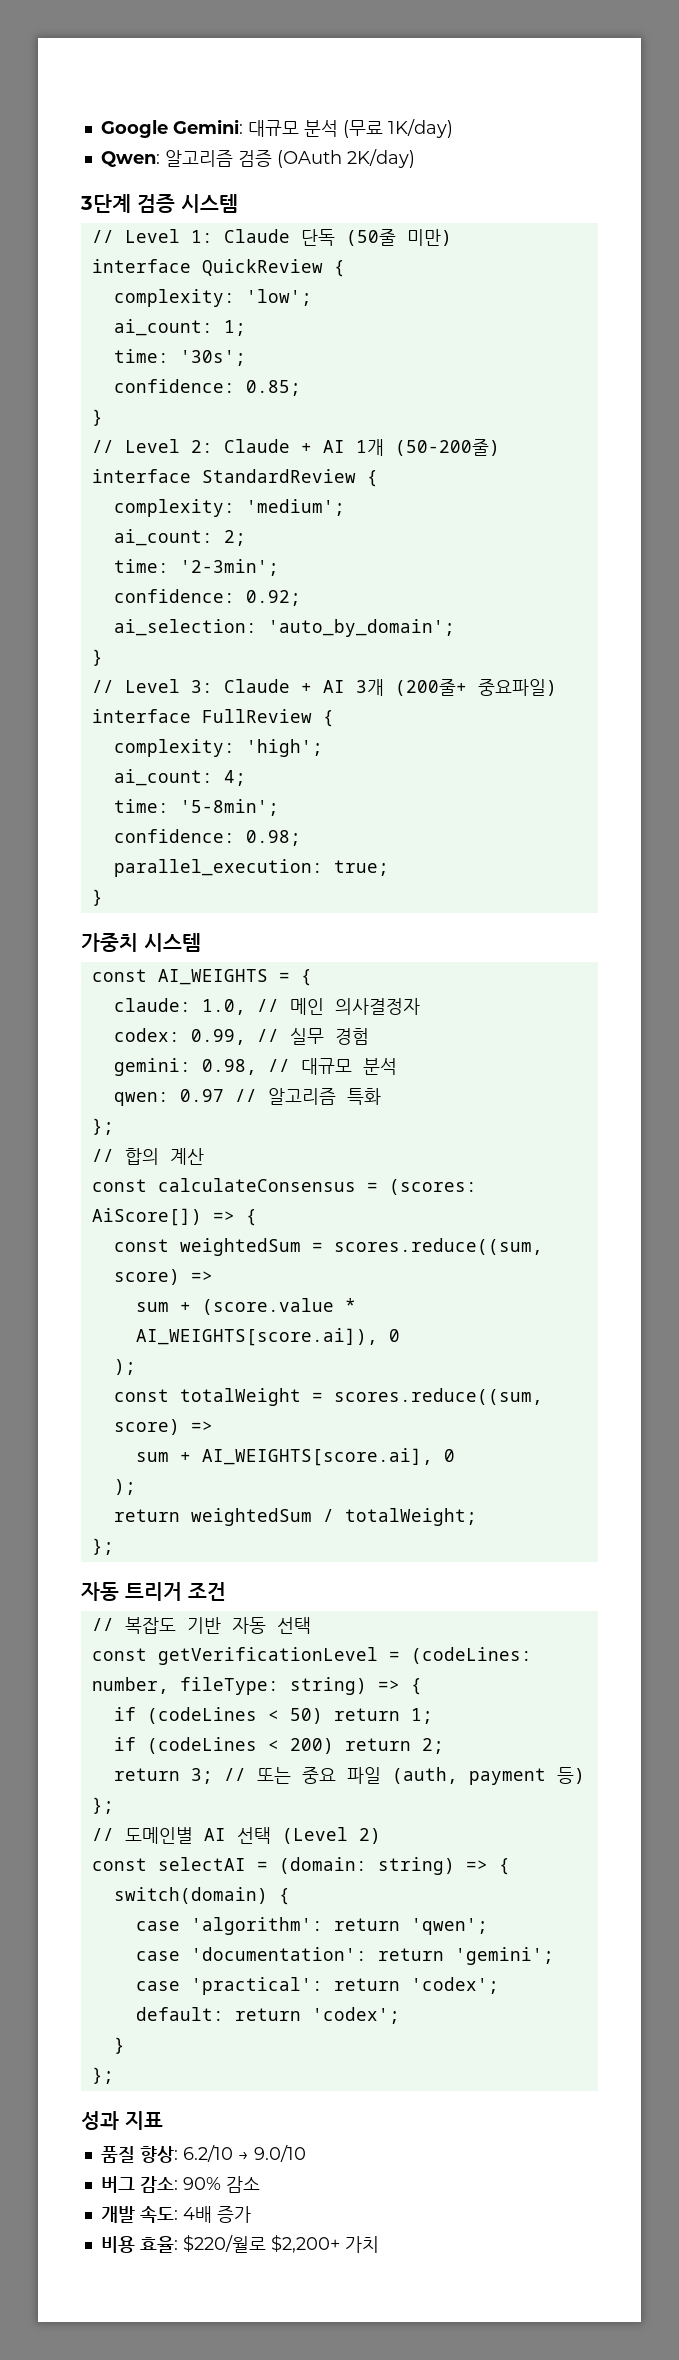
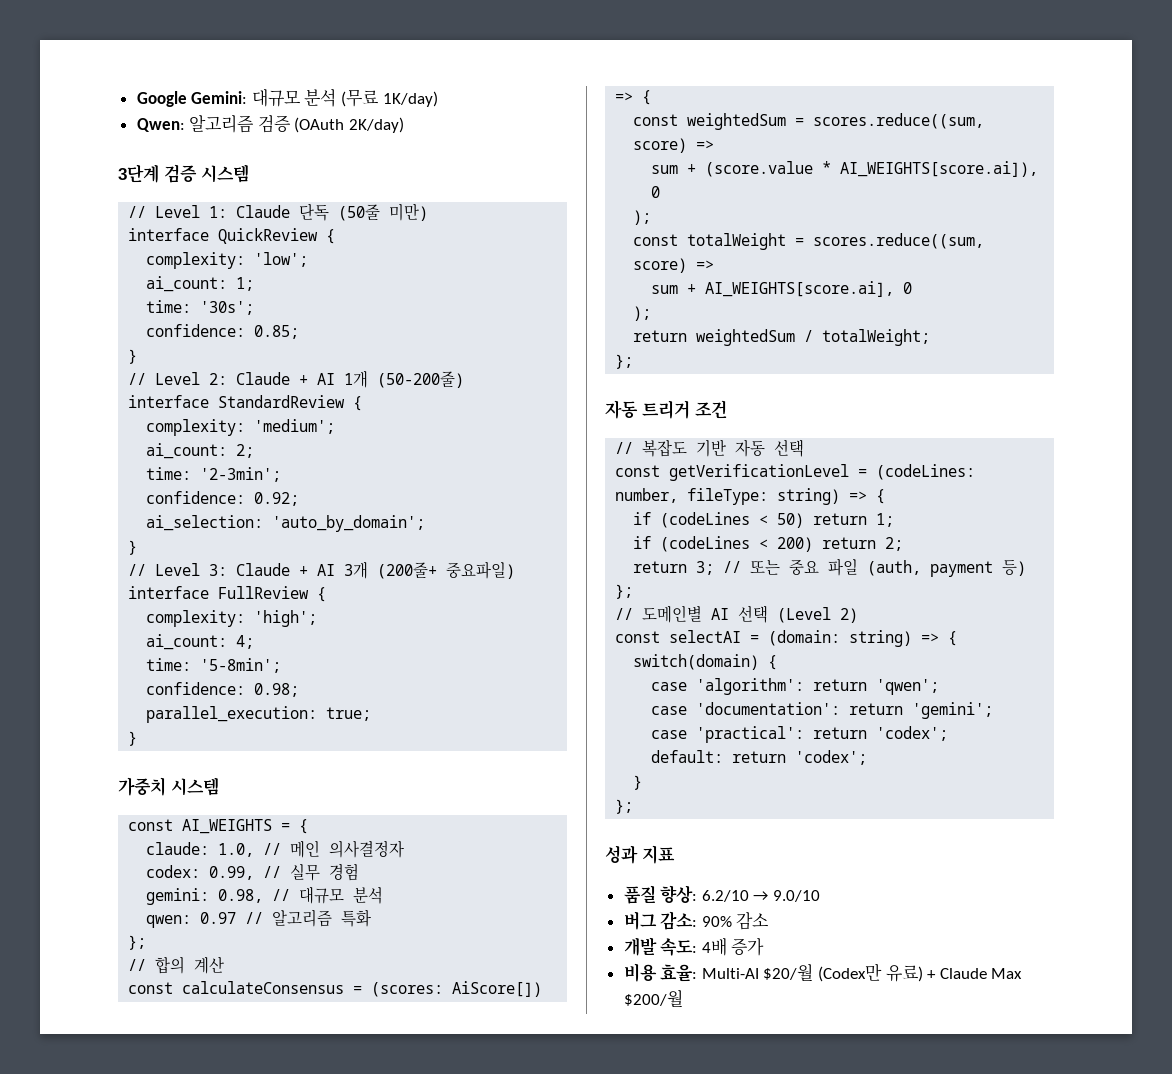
- 비용 효율: $220/월로 $2,200+ 가치
+ 비용 효율: Multi-AI $20/월 (Codex만 유료) + Claude Max $200/월

